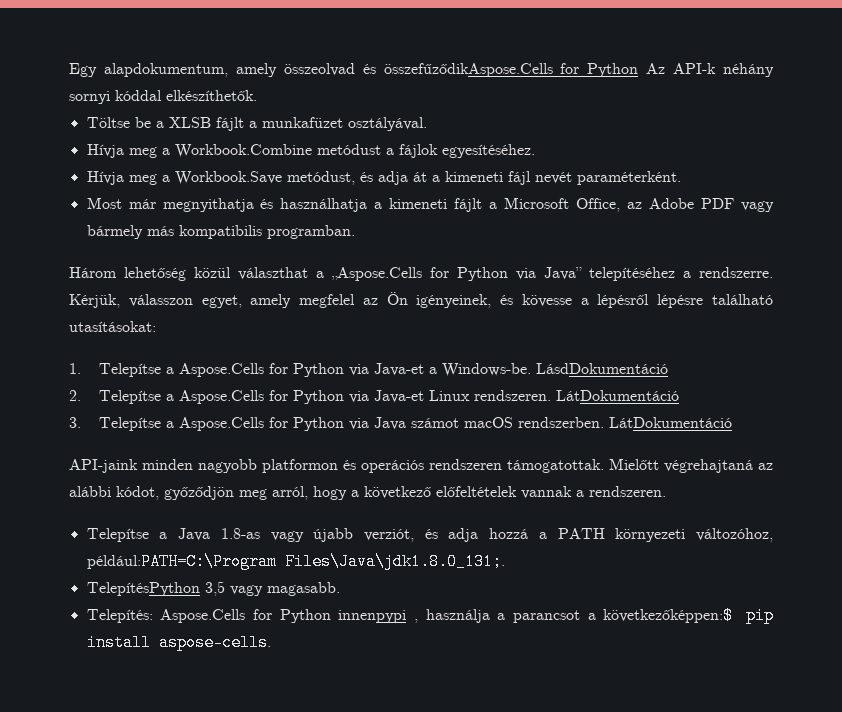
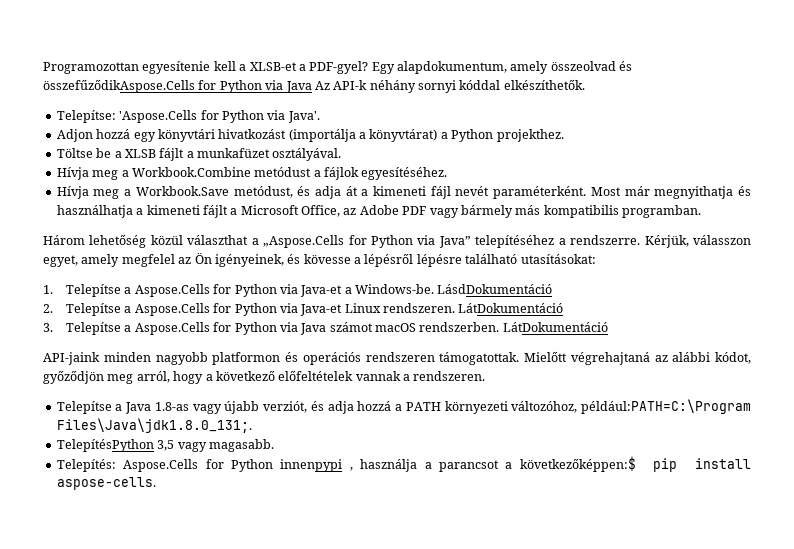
+ Programozottan egyesítenie kell a XLSB-et a PDF-gyel?
- Egy alapdokumentum, amely összeolvad és összefűződikAspose.Cells for Python Az API-k néhány sornyi kóddal elkészíthetők.
+ Egy alapdokumentum, amely összeolvad és összefűződikAspose.Cells for Python via Java Az API-k néhány sornyi kóddal elkészíthetők.
+ Telepítse: 'Aspose.Cells for Python via Java'.
+ Adjon hozzá egy könyvtári hivatkozást (importálja a könyvtárat) a Python projekthez.
- Hívja meg a Workbook.Save metódust, és adja át a kimeneti fájl nevét paraméterként.
- Most már megnyithatja és használhatja a kimeneti fájlt a Microsoft Office, az Adobe PDF vagy bármely más kompatibilis programban.
+ Hívja meg a Workbook.Save metódust, és adja át a kimeneti fájl nevét paraméterként. Most már megnyithatja és használhatja a kimeneti fájlt a Microsoft Office, az Adobe PDF vagy bármely más kompatibilis programban.

